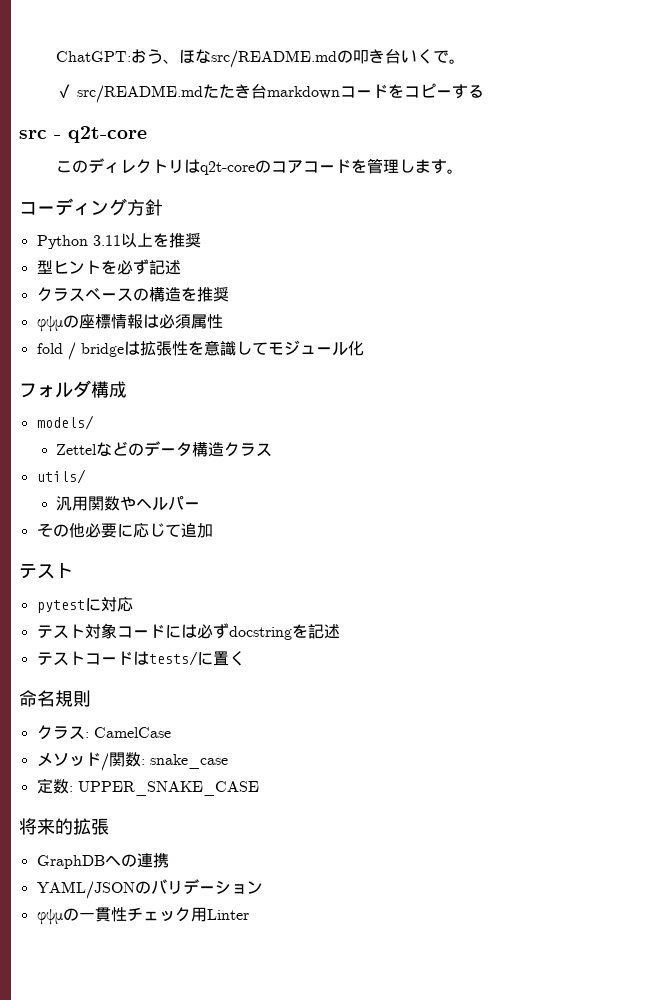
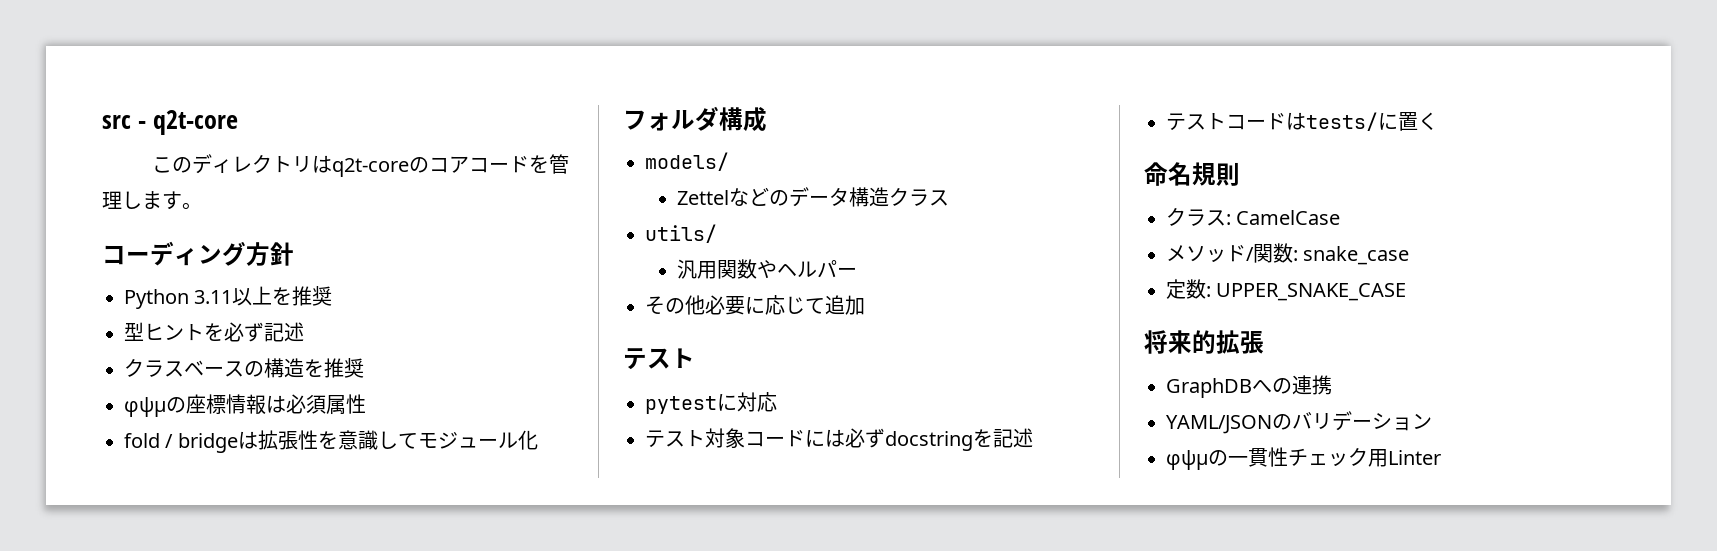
- ChatGPT:おう、ほなsrc/README.mdの叩き台いくで。
- ✓ src/README.mdたたき台markdownコードをコピーする

